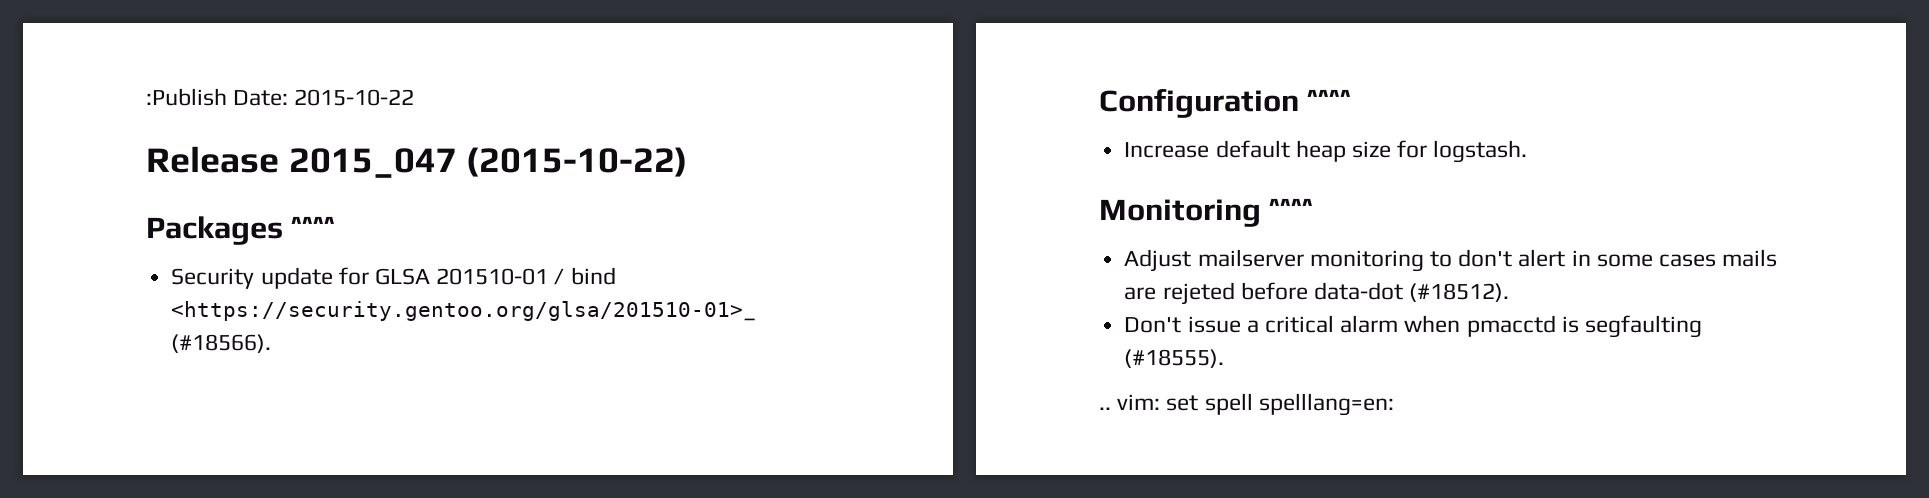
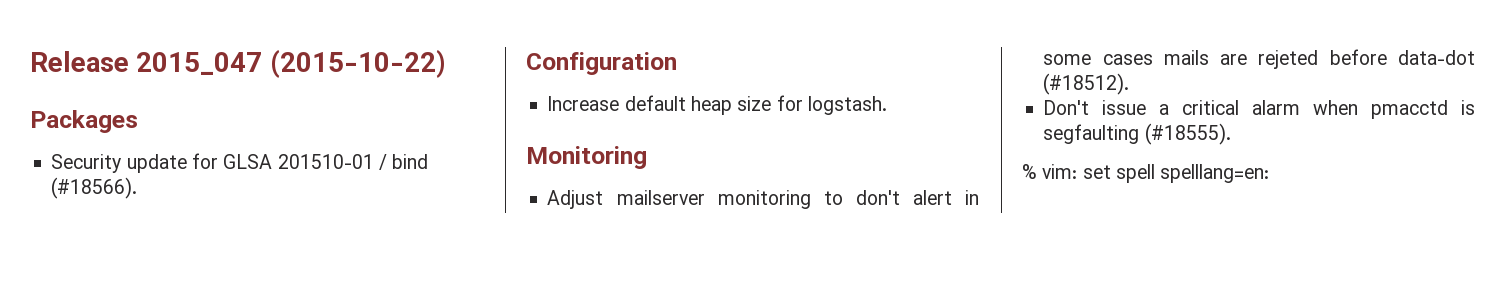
- :Publish Date: 2015-10-22
- Packages ^^^^
+ Packages
- Security update for GLSA 201510-01 / bind <https://security.gentoo.org/glsa/201510-01>_ (#18566).
+ Security update for GLSA 201510-01 / bind (#18566).
- Configuration ^^^^
+ Configuration
- Monitoring ^^^^
+ Monitoring
- .. vim: set spell spelllang=en:
+ % vim: set spell spelllang=en:

